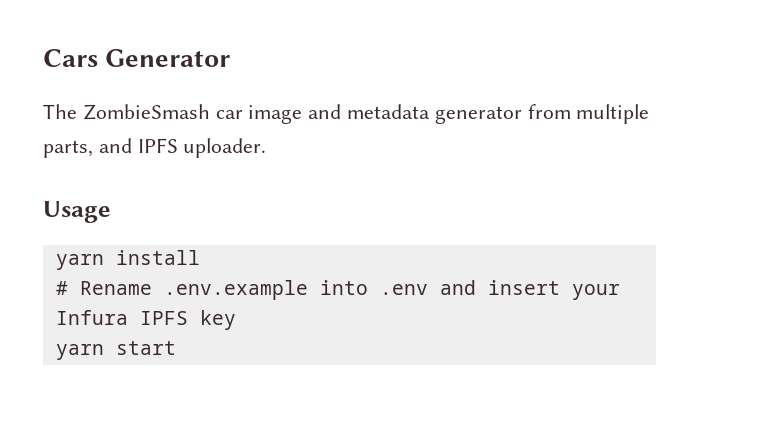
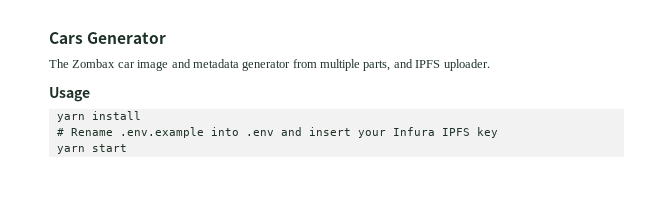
- The ZombieSmash car image and metadata generator from multiple parts, and IPFS uploader.
+ The Zombax car image and metadata generator from multiple parts, and IPFS uploader.

